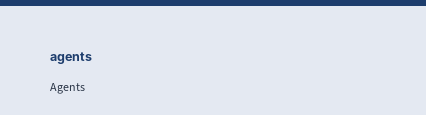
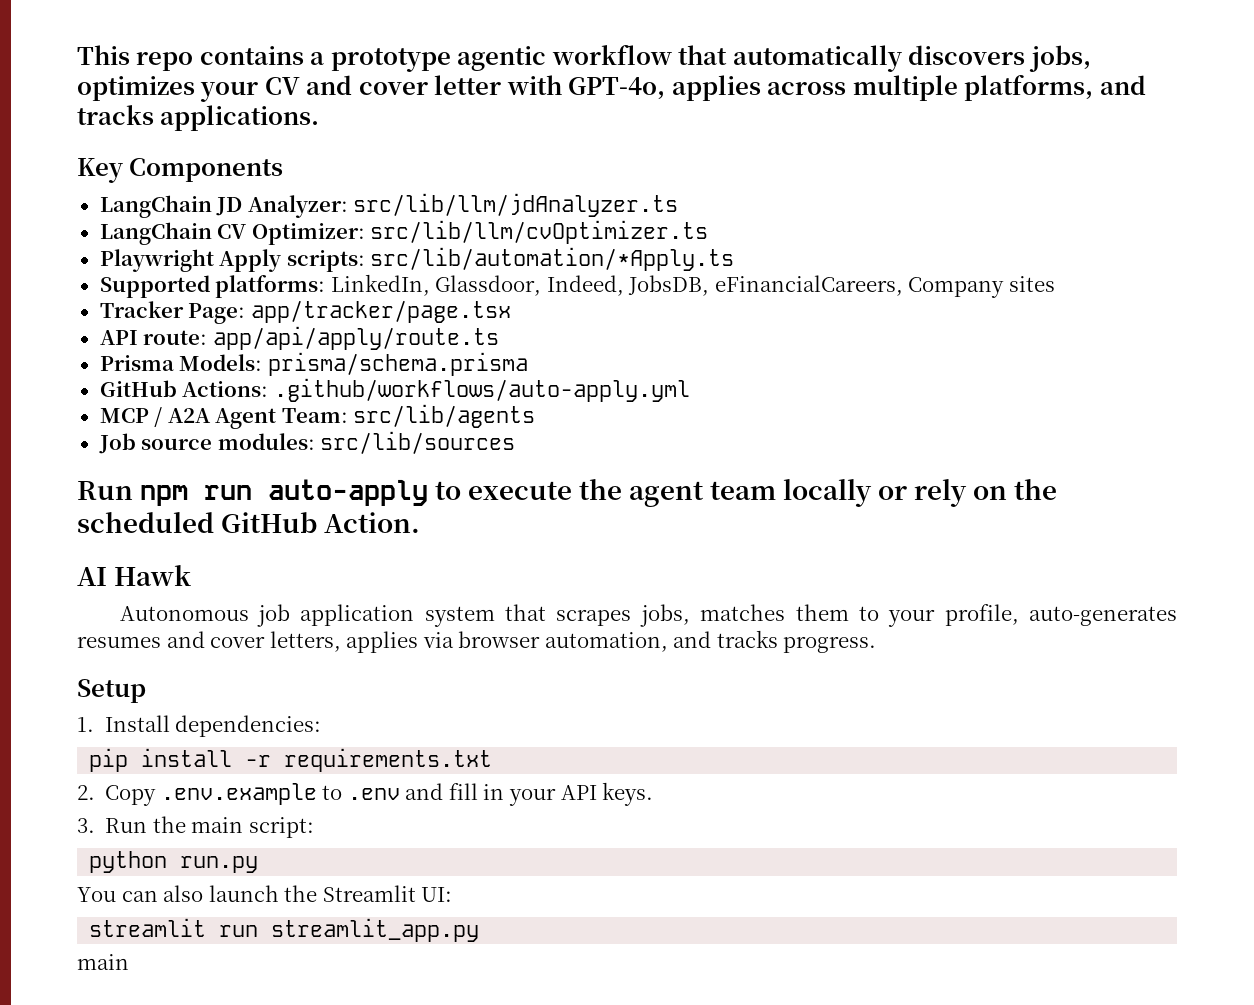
- agents
- Agents
+ This repo contains a prototype agentic workflow that automatically discovers jobs, optimizes your CV and cover letter with GPT-4o, applies across multiple platforms, and tracks applications.
+ Key Components
+ LangChain JD Analyzer: src/lib/llm/jdAnalyzer.ts
+ LangChain CV Optimizer: src/lib/llm/cvOptimizer.ts
+ Playwright Apply scripts: src/lib/automation/*Apply.ts
+ Supported platforms: LinkedIn, Glassdoor, Indeed, JobsDB, eFinancialCareers, Company sites
+ Tracker Page: app/tracker/page.tsx
+ API route: app/api/apply/route.ts
+ Prisma Models: prisma/schema.prisma
+ GitHub Actions: .github/workflows/auto-apply.yml
+ MCP / A2A Agent Team: src/lib/agents
+ Job source modules: src/lib/sources
+ Run npm run auto-apply to execute the agent team locally or rely on the scheduled GitHub Action.
+ AI Hawk
+ Autonomous job application system that scrapes jobs, matches them to your profile, auto-generates resumes and cover letters, applies via browser automation, and tracks progress.
+ Setup
+ 1. Install dependencies:
+ pip install -r requirements.txt
+ 2. Copy .env.example to .env and fill in your API keys.
+ 3. Run the main script:
+ python run.py
+ You can also launch the Streamlit UI:
+ streamlit run streamlit_app.py
+ main

